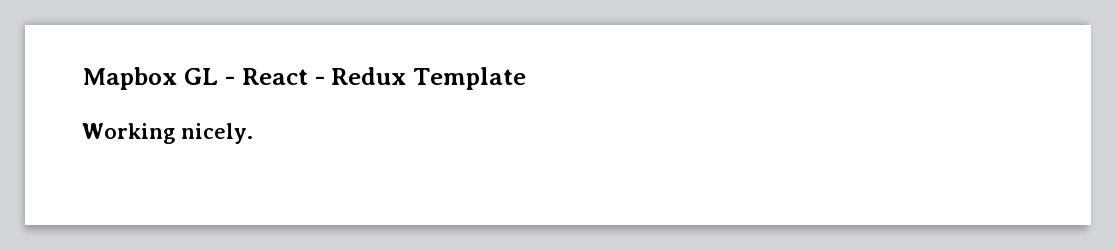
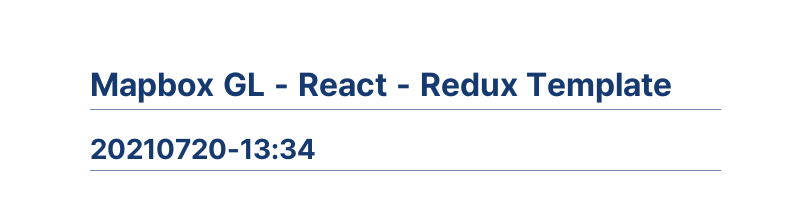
- Working nicely.
+ 20210720-13:34

